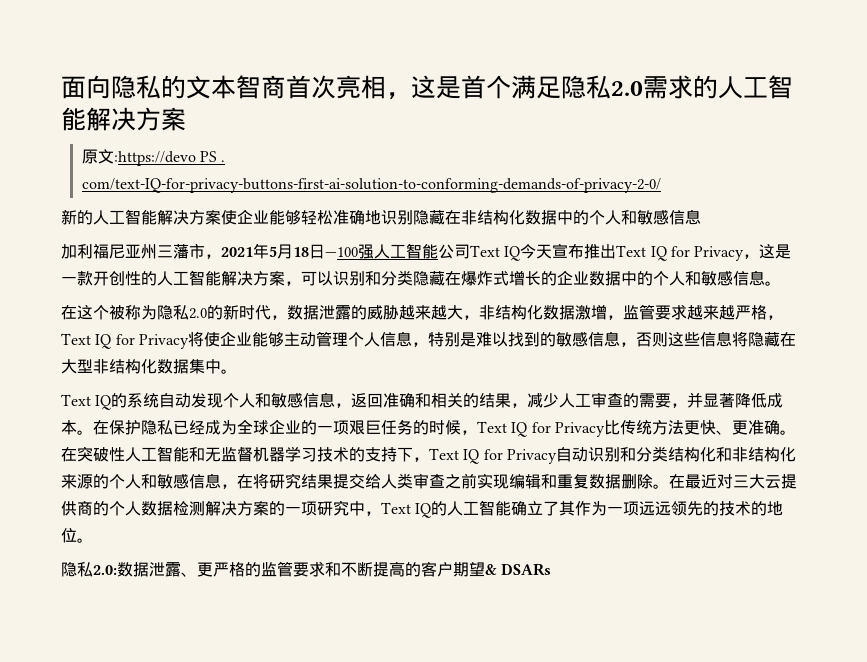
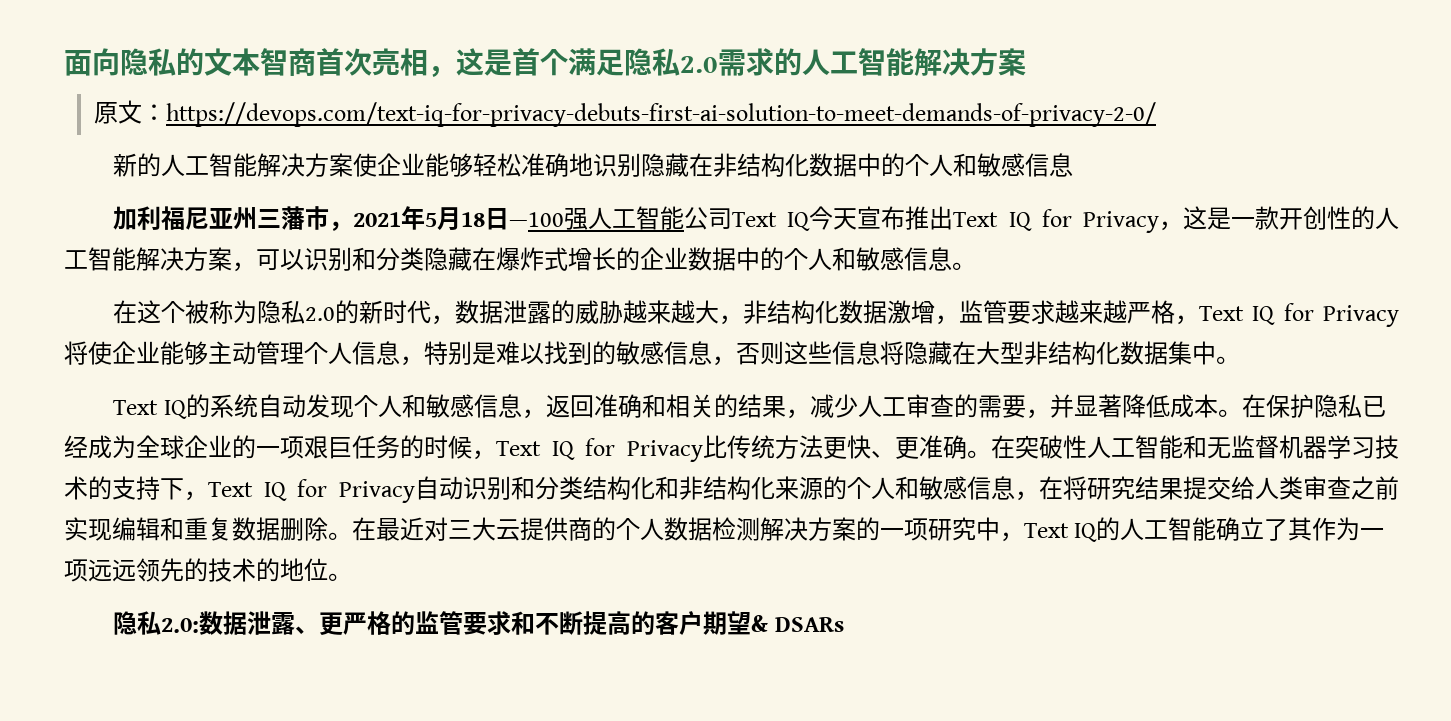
- 原文:https://devo PS . com/text-IQ-for-privacy-buttons-first-ai-solution-to-conforming-demands-of-privacy-2-0/
+ 原文：https://devops.com/text-iq-for-privacy-debuts-first-ai-solution-to-meet-demands-of-privacy-2-0/

